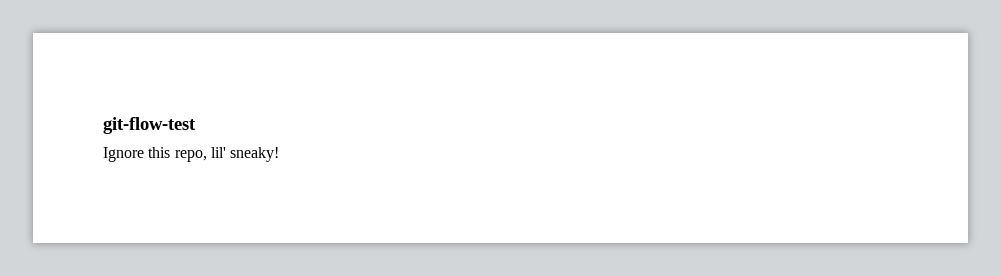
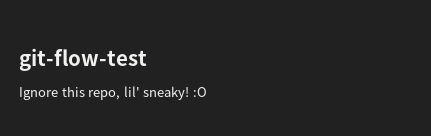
- Ignore this repo, lil' sneaky!
+ Ignore this repo, lil' sneaky! :O

